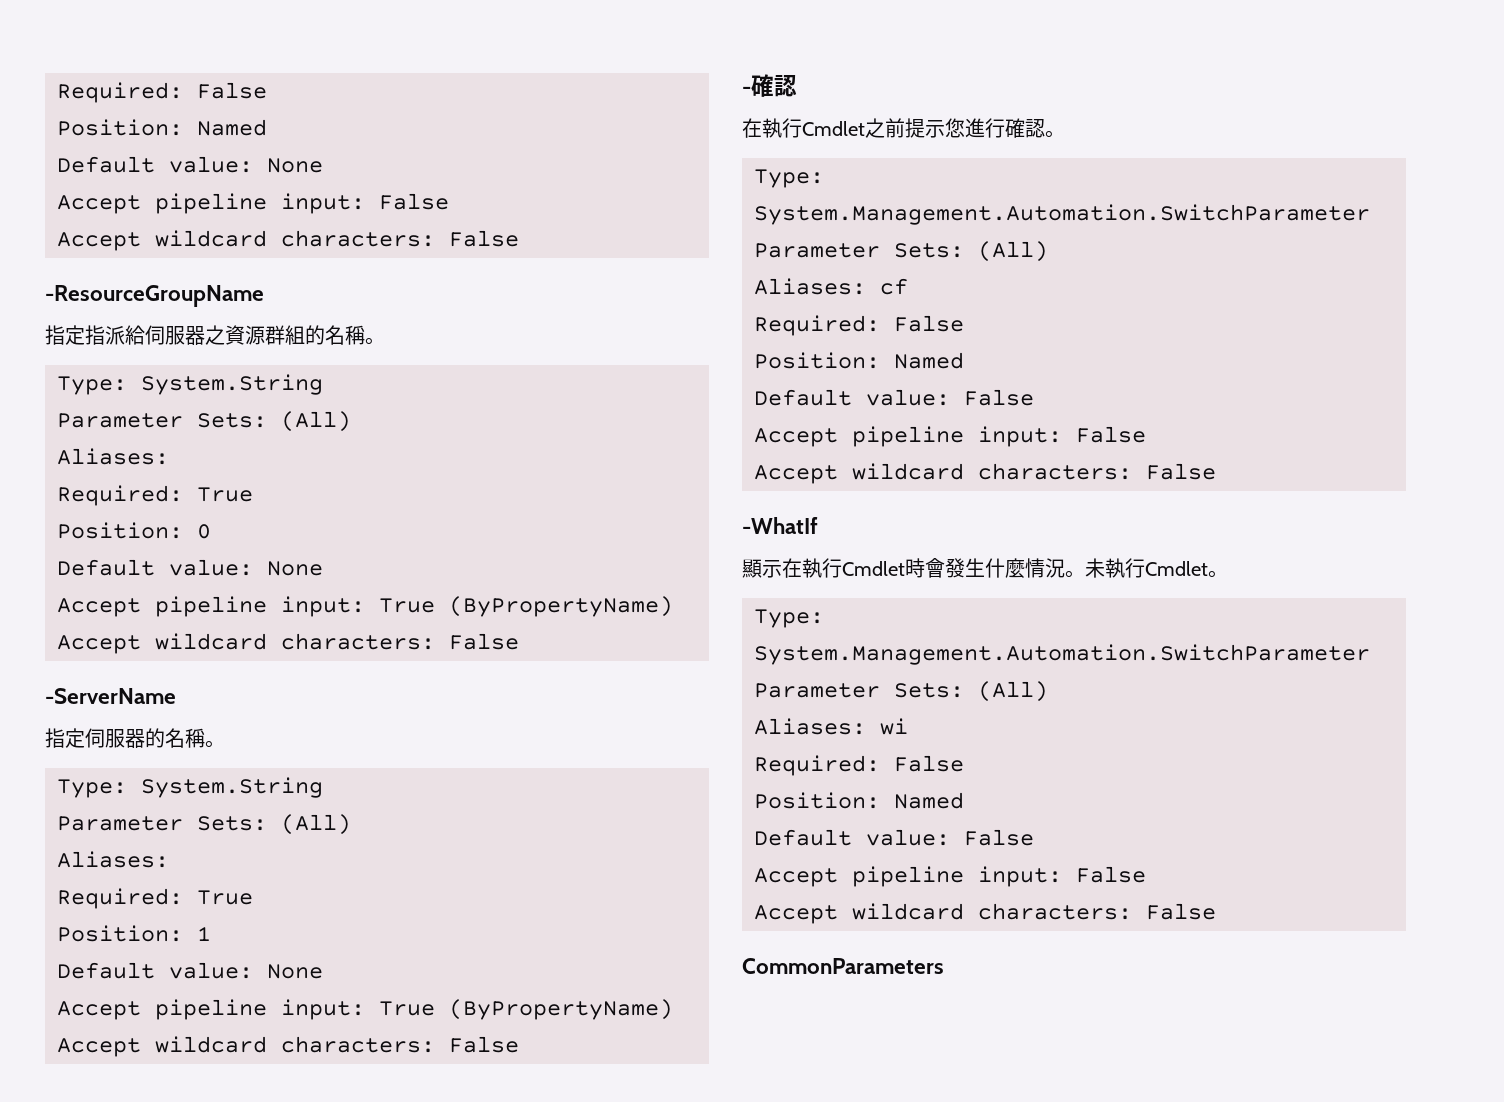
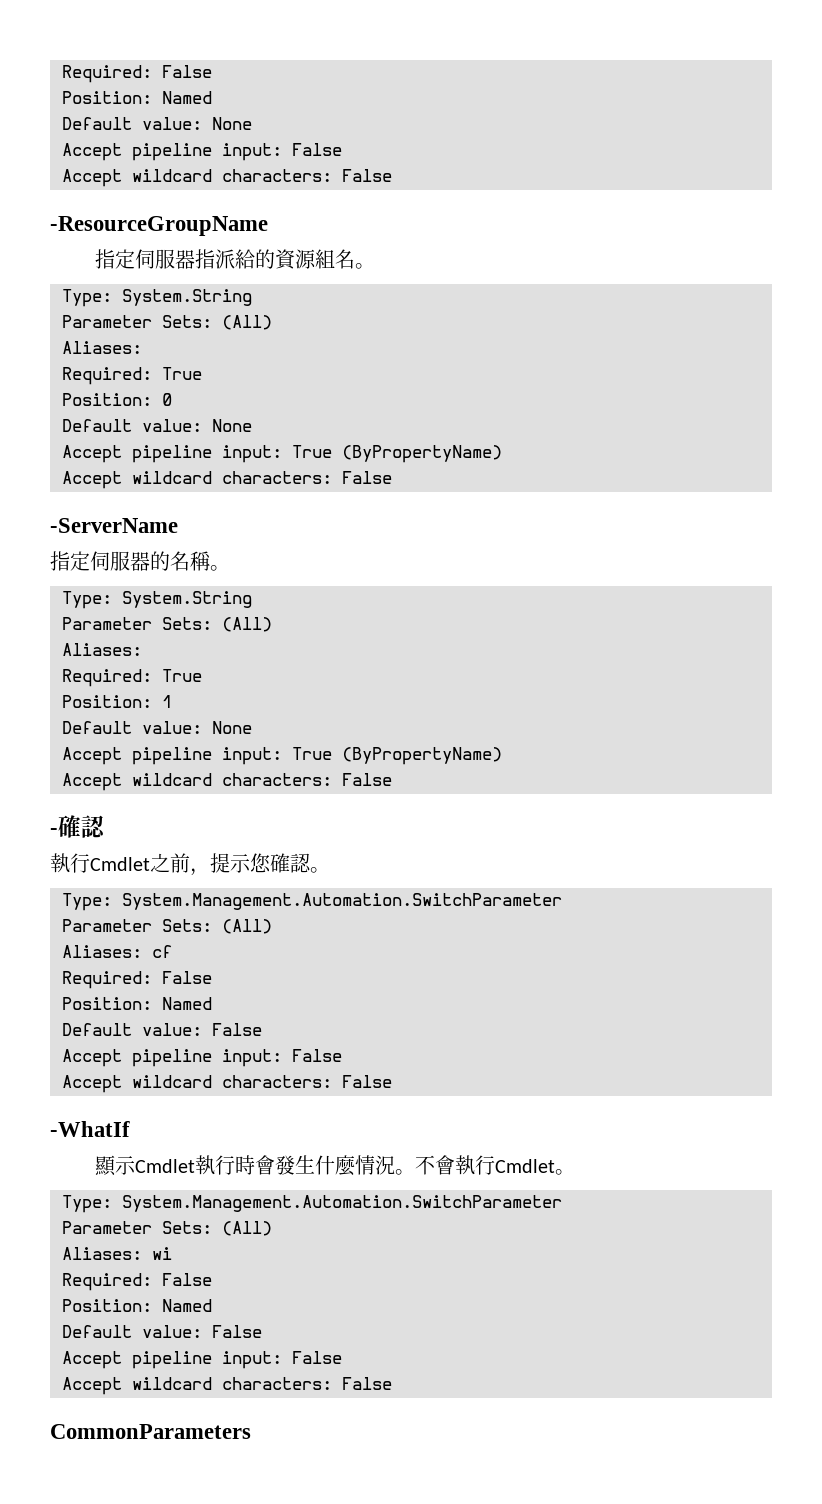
- 指定指派給伺服器之資源群組的名稱。
+ 指定伺服器指派給的資源組名。
- 在執行Cmdlet之前提示您進行確認。
+ 執行Cmdlet之前，提示您確認。
- 顯示在執行Cmdlet時會發生什麼情況。
+ 顯示Cmdlet執行時會發生什麼情況。
- 未執行Cmdlet。
+ 不會執行Cmdlet。

